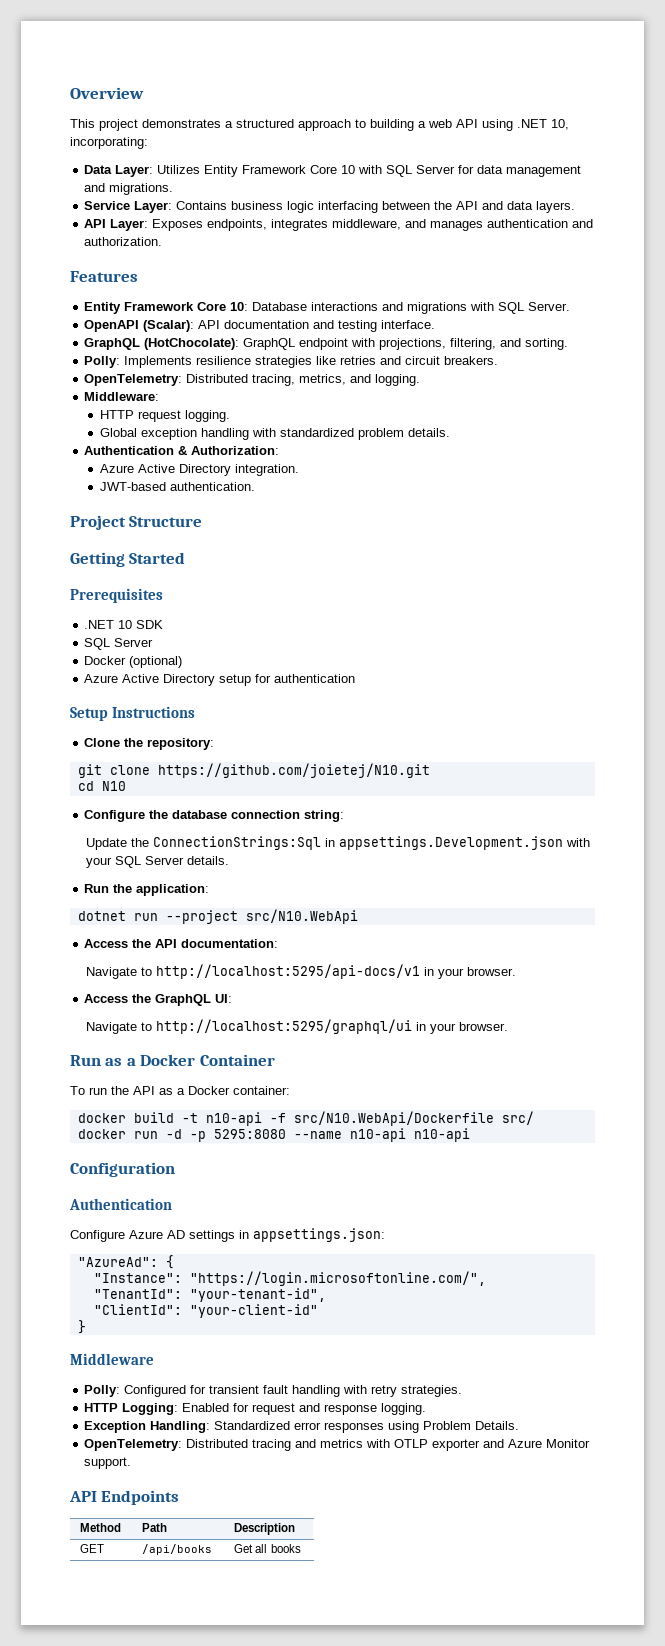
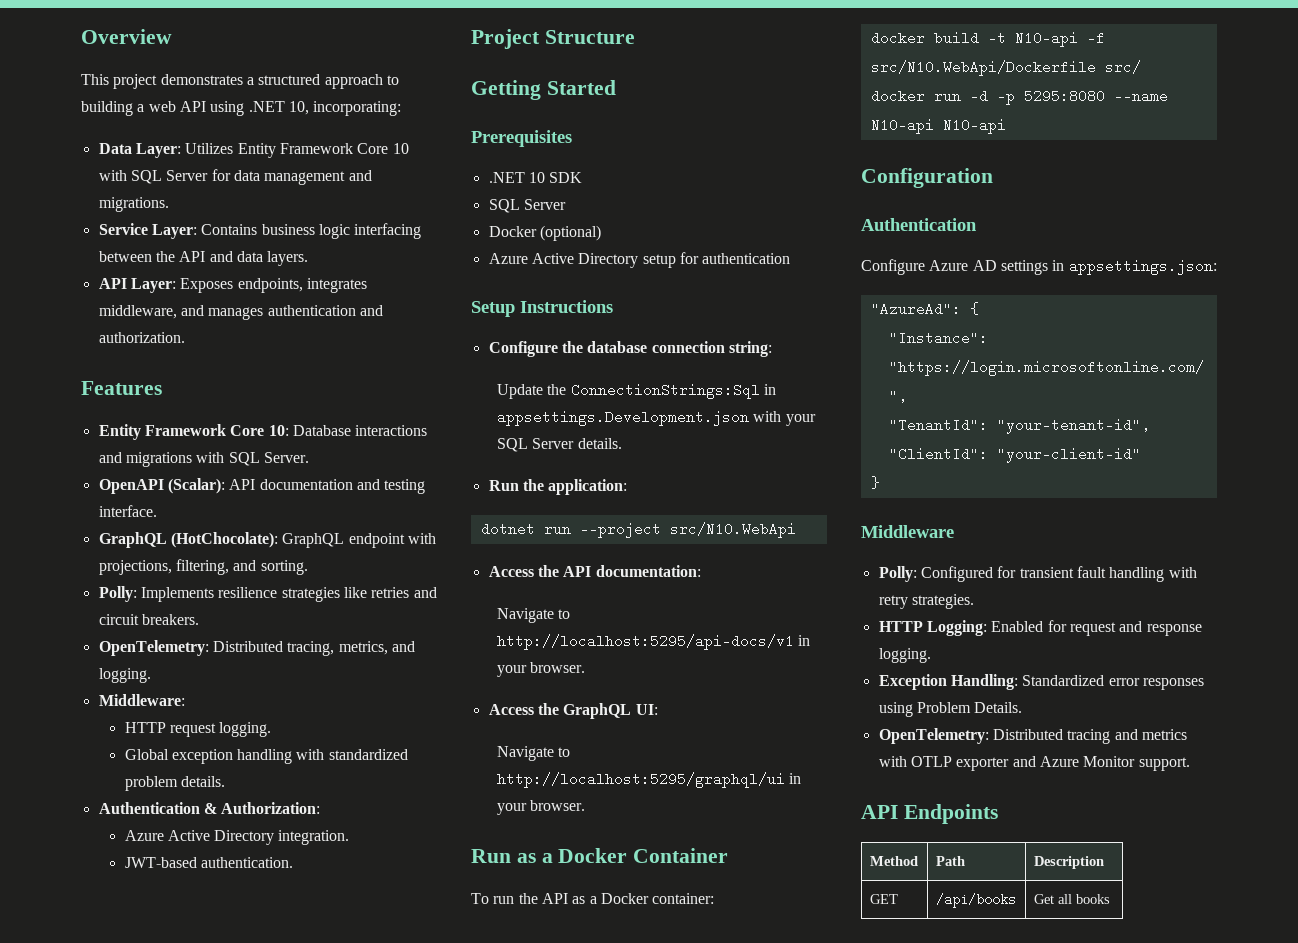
- Clone the repository:
- git clone https://github.com/joietej/N10.git
- cd N10
- docker build -t n10-api -f src/N10.WebApi/Dockerfile src/
+ docker build -t N10-api -f src/N10.WebApi/Dockerfile src/
- docker run -d -p 5295:8080 --name n10-api n10-api
+ docker run -d -p 5295:8080 --name N10-api N10-api

